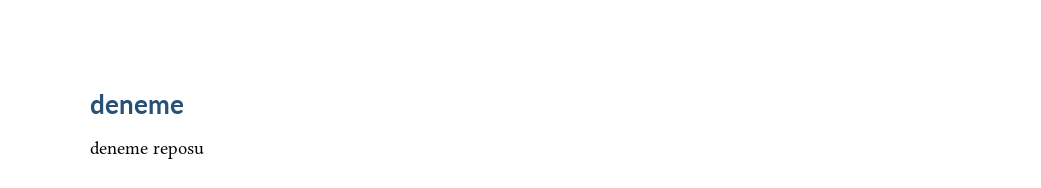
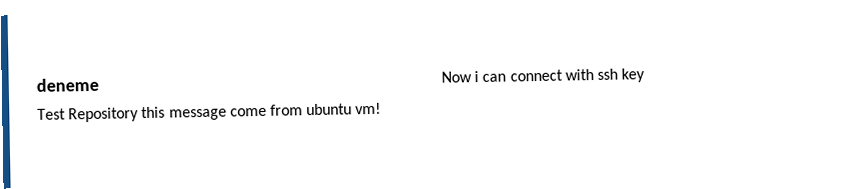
- deneme reposu
+ Test Repository this message come from ubuntu vm! Now i can connect with ssh key

